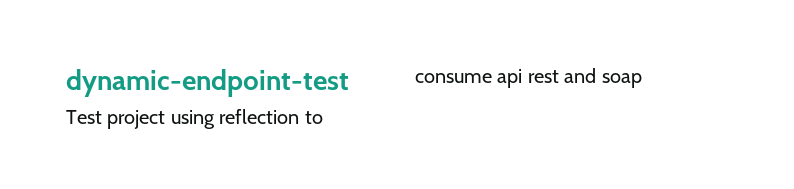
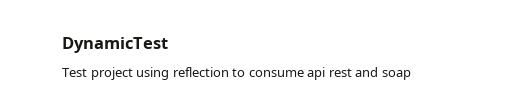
- dynamic-endpoint-test
+ DynamicTest

